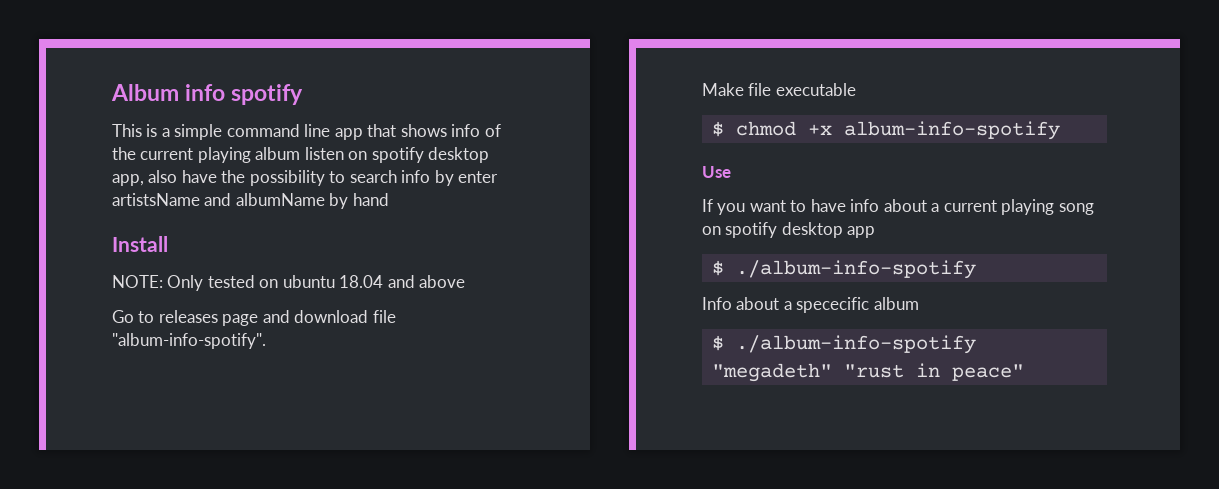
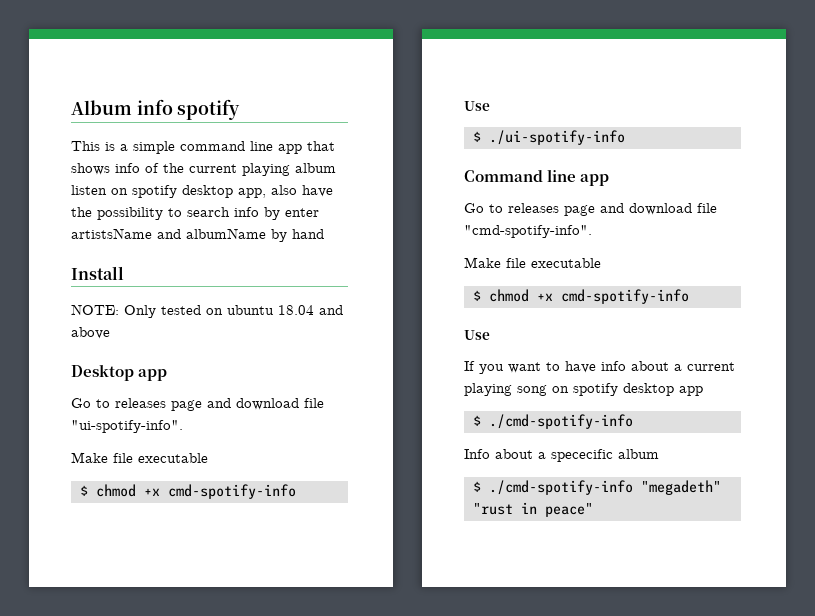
- Go to releases page and download file "album-info-spotify".
+ Desktop app
+ Go to releases page and download file "ui-spotify-info".
  Make file executable
- $ chmod +x album-info-spotify
+ $ chmod +x cmd-spotify-info
+ Use
+ $ ./ui-spotify-info
+ Command line app
+ Go to releases page and download file "cmd-spotify-info".
+ Make file executable
+ $ chmod +x cmd-spotify-info
  If you want to have info about a current playing song on spotify desktop app
- $ ./album-info-spotify
+ $ ./cmd-spotify-info
- $ ./album-info-spotify "megadeth" "rust in peace"
+ $ ./cmd-spotify-info "megadeth" "rust in peace"

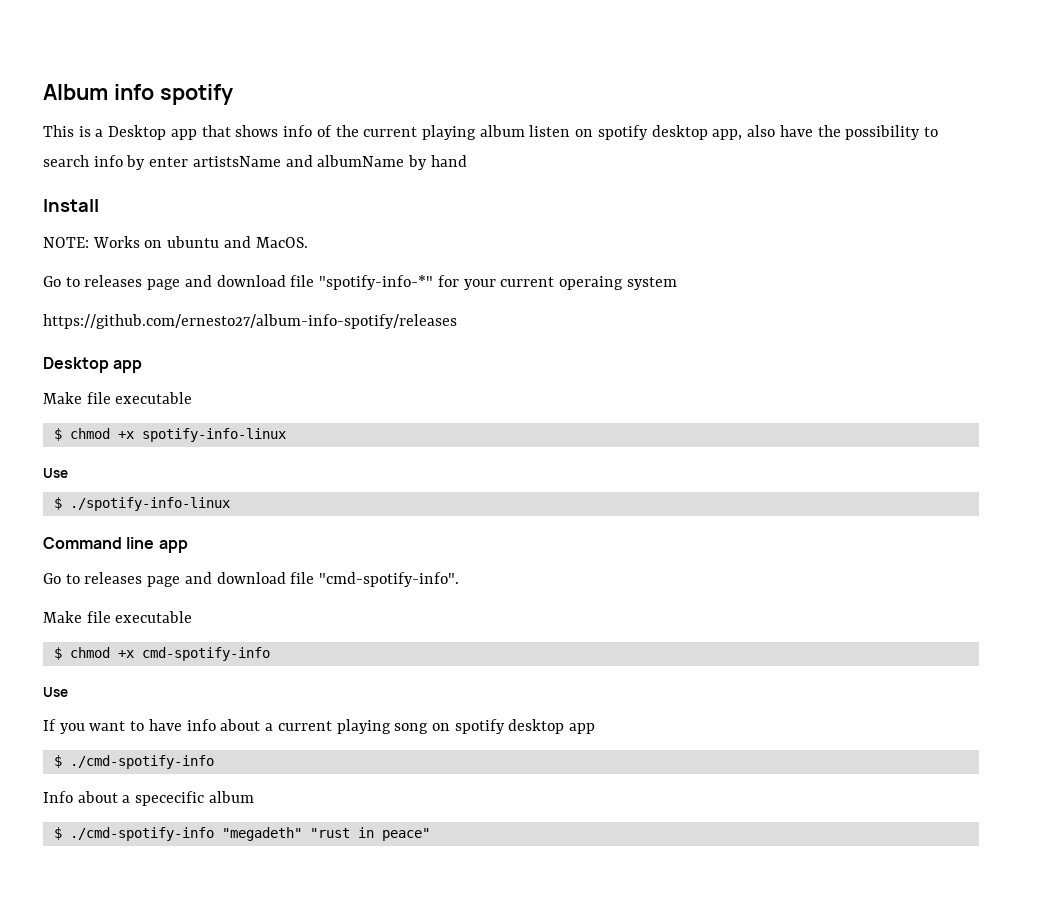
- This is a simple command line app that shows info of the current playing album listen on spotify desktop app, also have the possibility to search info by enter artistsName and albumName by hand
+ This is a Desktop app that shows info of the current playing album listen on spotify desktop app, also have the possibility to search info by enter artistsName and albumName by hand
- NOTE: Only tested on ubuntu 18.04 and above
+ NOTE: Works on ubuntu and MacOS.
+ Go to releases page and download file "spotify-info-*" for your current operaing system
+ https://github.com/ernesto27/album-info-spotify/releases
  Desktop app
- Go to releases page and download file "ui-spotify-info".
  Make file executable
- $ chmod +x cmd-spotify-info
+ $ chmod +x spotify-info-linux
- $ ./ui-spotify-info
+ $ ./spotify-info-linux

